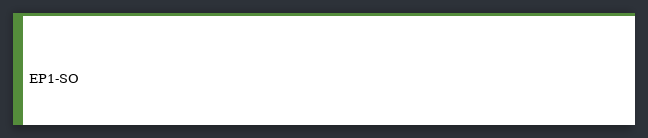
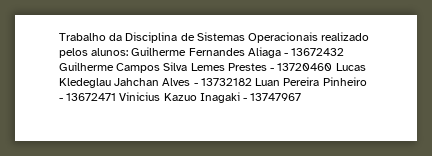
- EP1-SO
+ Trabalho da Disciplina de Sistemas Operacionais realizado pelos alunos: Guilherme Fernandes Aliaga - 13672432 Guilherme Campos Silva Lemes Prestes - 13720460 Lucas Kledeglau Jahchan Alves - 13732182 Luan Pereira Pinheiro - 13672471 Vinicius Kazuo Inagaki - 13747967

